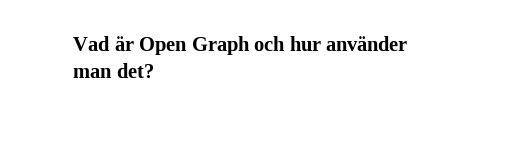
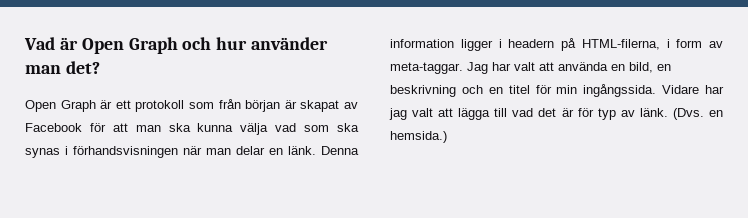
+ Open Graph är ett protokoll som från början är skapat av Facebook för att man ska kunna välja vad som ska synas i förhandsvisningen när man delar en länk. Denna information ligger i headern på HTML-filerna, i form av meta-taggar. Jag har valt att använda en bild, en beskrivning och en titel för min ingångssida. Vidare har jag valt att lägga till vad det är för typ av länk. (Dvs. en hemsida.)

